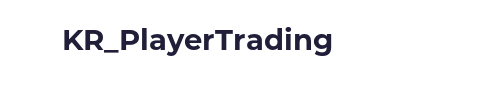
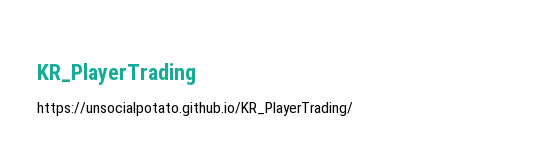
+ https://unsocialpotato.github.io/KR_PlayerTrading/

